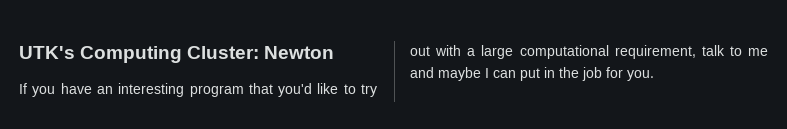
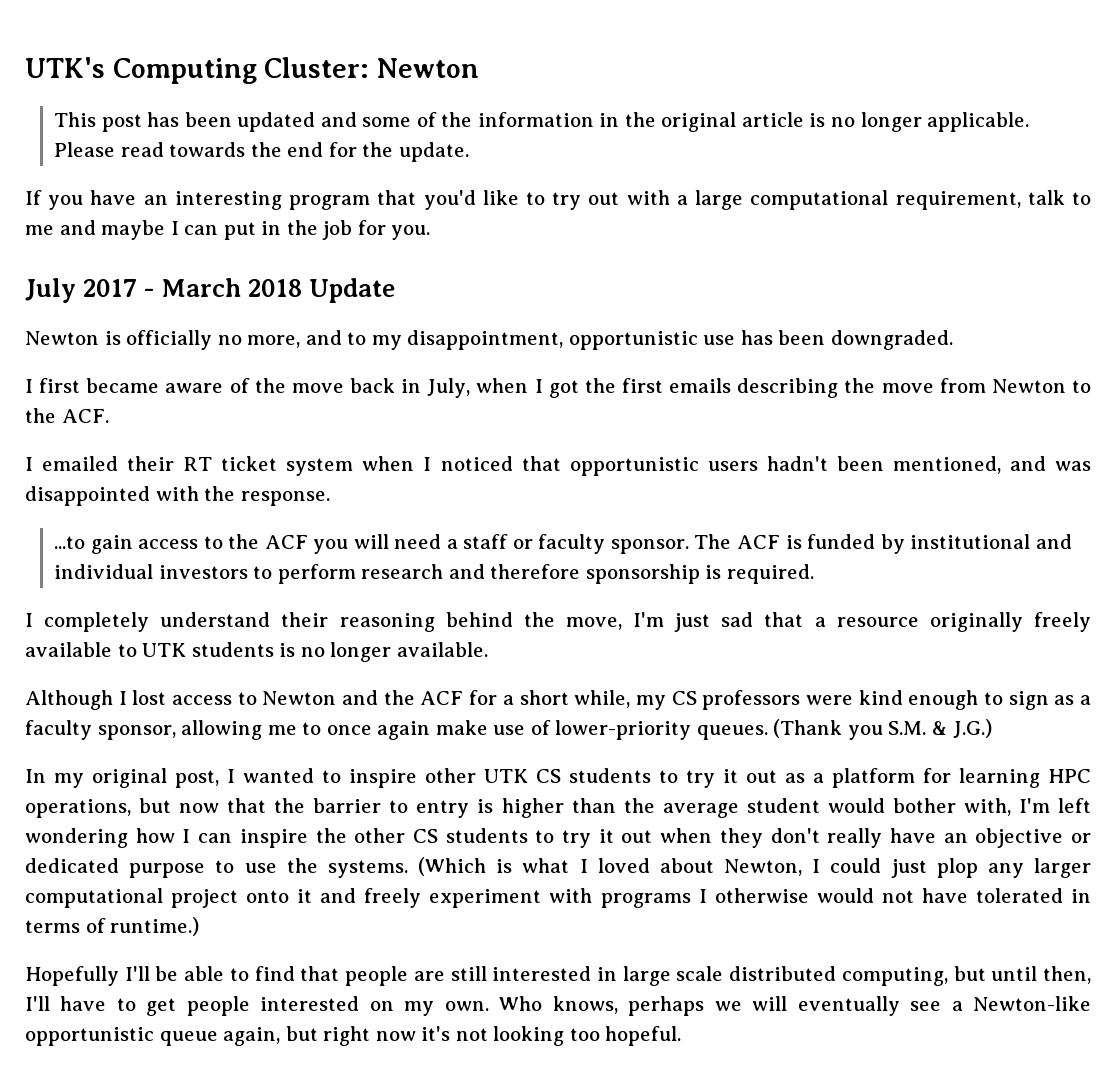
+ This post has been updated and some of the information in the original article is no longer applicable. Please read towards the end for the update.
+ July 2017 - March 2018 Update
+ Newton is officially no more, and to my disappointment, opportunistic use has been downgraded.
+ I first became aware of the move back in July, when I got the first emails describing the move from Newton to the ACF.
+ I emailed their RT ticket system when I noticed that opportunistic users hadn't been mentioned, and was disappointed with the response.
+ ...to gain access to the ACF you will need a staff or faculty sponsor. The ACF is funded by institutional and individual investors to perform research and therefore sponsorship is required.
+ I completely understand their reasoning behind the move, I'm just sad that a resource originally freely available to UTK students is no longer available.
+ Although I lost access to Newton and the ACF for a short while, my CS professors were kind enough to sign as a faculty sponsor, allowing me to once again make use of lower-priority queues. (Thank you S.M. & J.G.)
+ In my original post, I wanted to inspire other UTK CS students to try it out as a platform for learning HPC operations, but now that the barrier to entry is higher than the average student would bother with, I'm left wondering how I can inspire the other CS students to try it out when they don't really have an objective or dedicated purpose to use the systems. (Which is what I loved about Newton, I could just plop any larger computational project onto it and freely experiment with programs I otherwise would not have tolerated in terms of runtime.)
+ Hopefully I'll be able to find that people are still interested in large scale distributed computing, but until then, I'll have to get people interested on my own. Who knows, perhaps we will eventually see a Newton-like opportunistic queue again, but right now it's not looking too hopeful.

